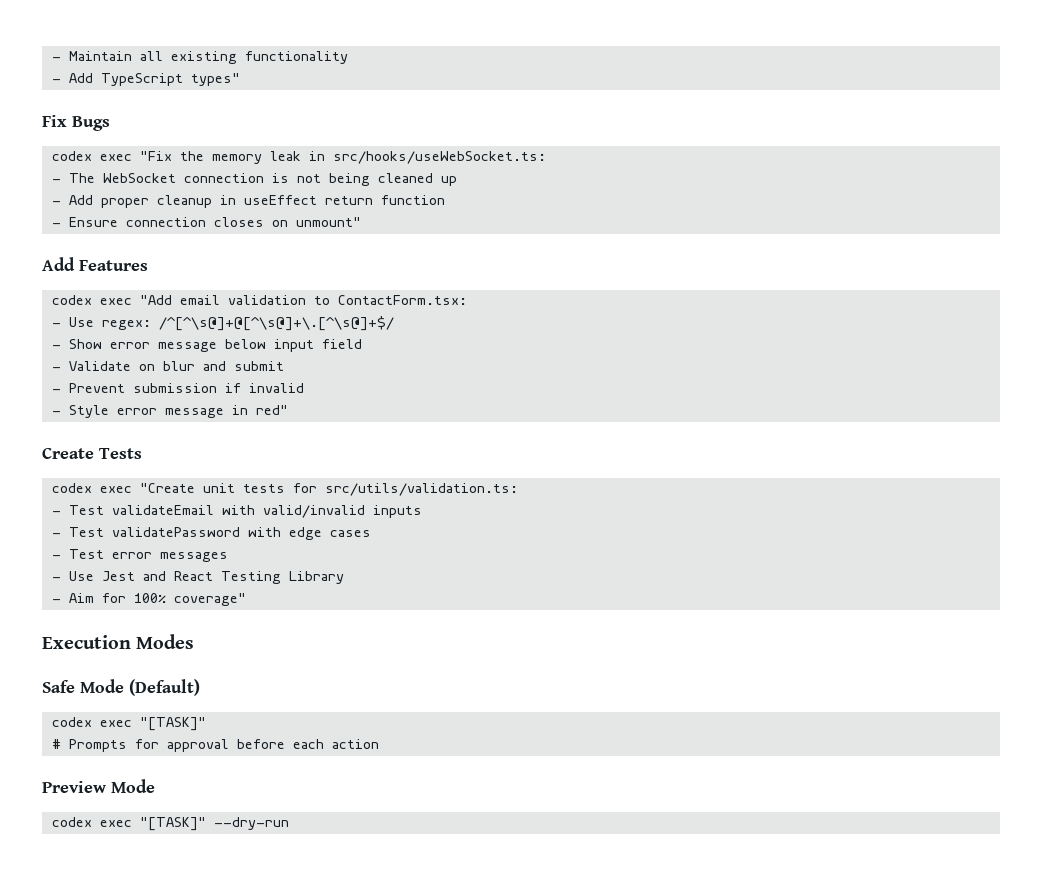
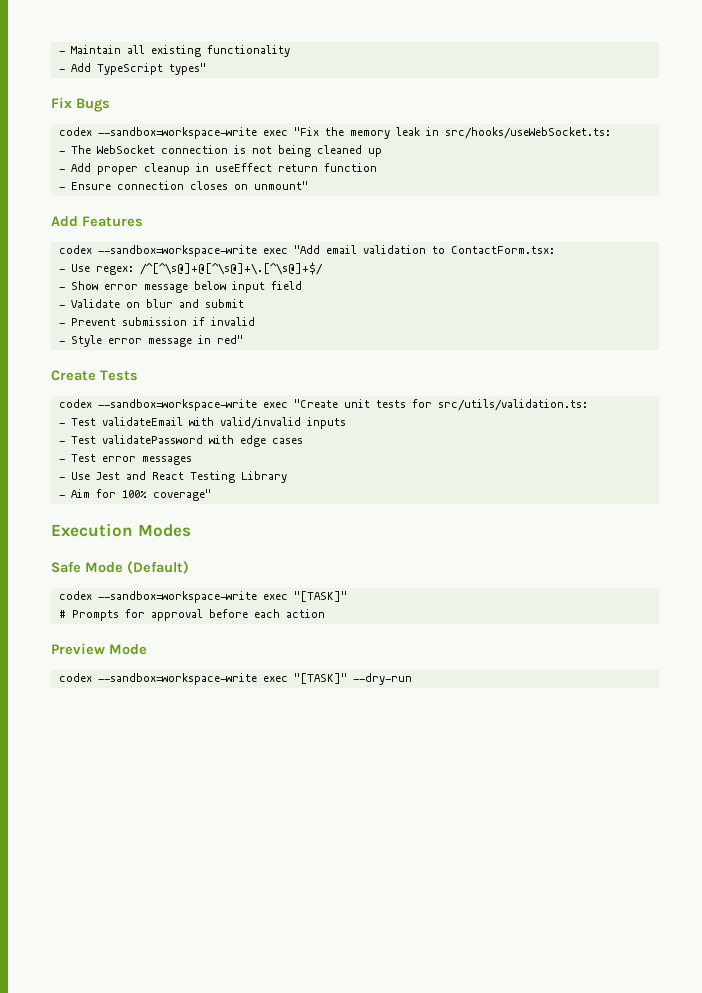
- codex exec "Fix the memory leak in src/hooks/useWebSocket.ts:
+ codex --sandbox=workspace-write exec "Fix the memory leak in src/hooks/useWebSocket.ts:
- codex exec "Add email validation to ContactForm.tsx:
+ codex --sandbox=workspace-write exec "Add email validation to ContactForm.tsx:
- codex exec "Create unit tests for src/utils/validation.ts:
+ codex --sandbox=workspace-write exec "Create unit tests for src/utils/validation.ts:
  Safe Mode (Default)
- codex exec "[TASK]"
+ codex --sandbox=workspace-write exec "[TASK]"
- codex exec "[TASK]" --dry-run
+ codex --sandbox=workspace-write exec "[TASK]" --dry-run

